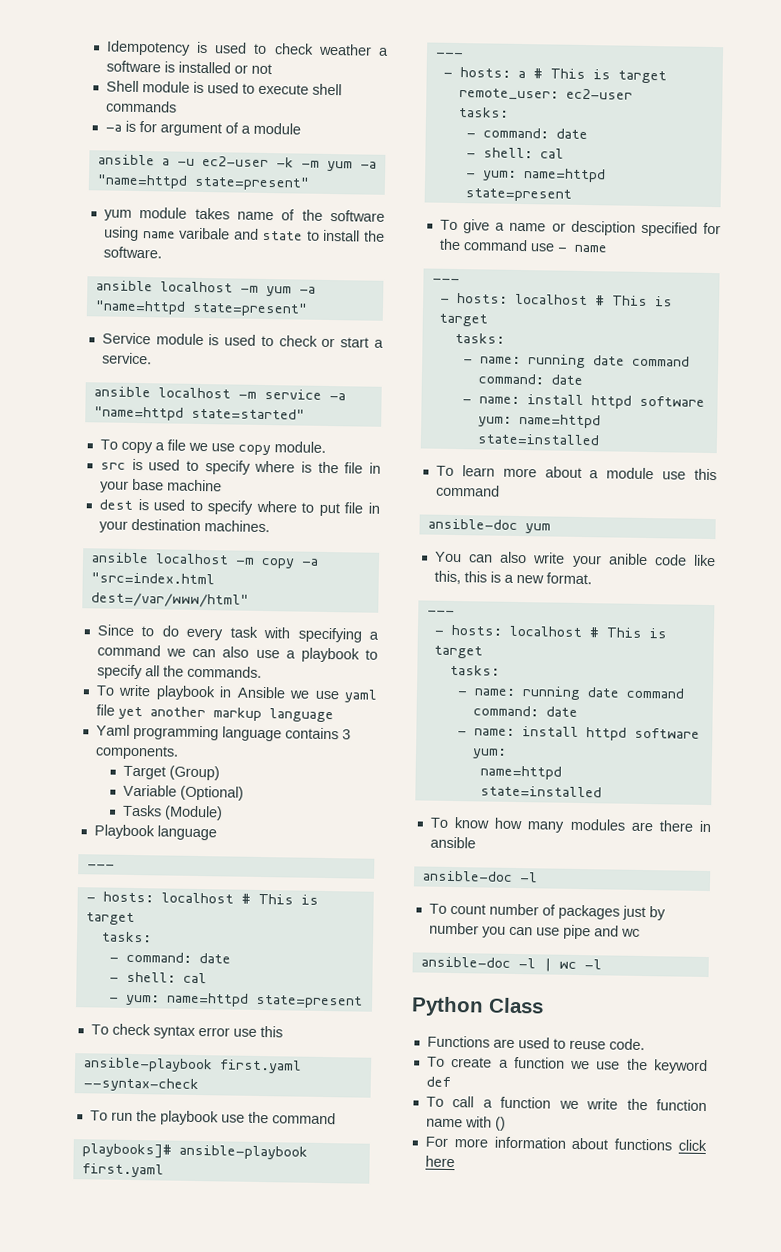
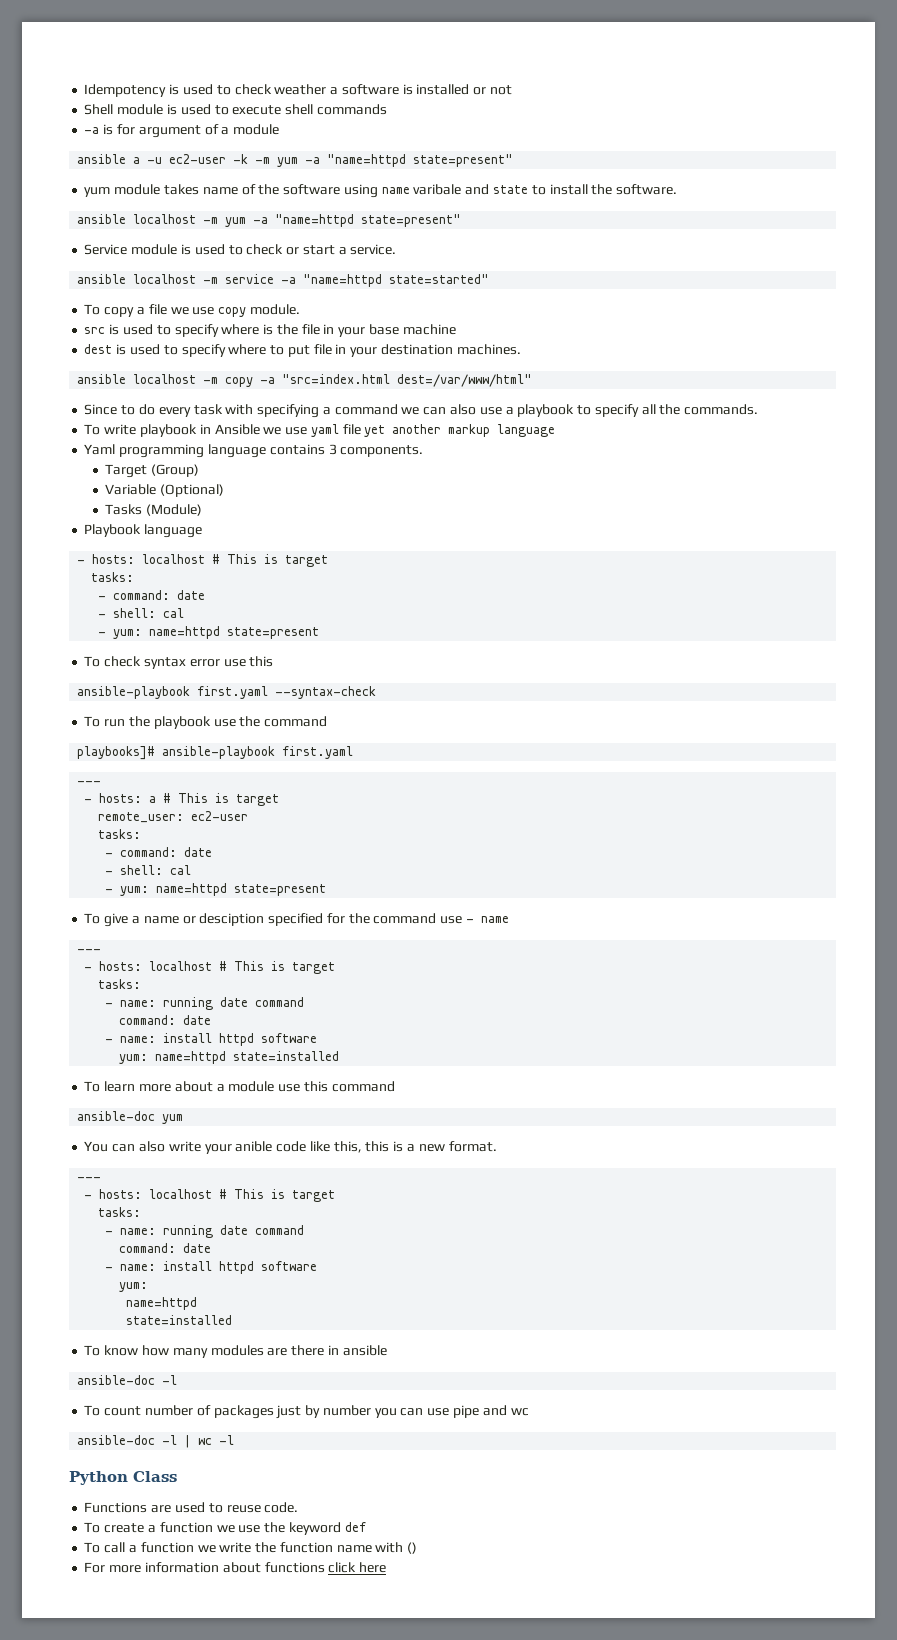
  Playbook language
- ---

